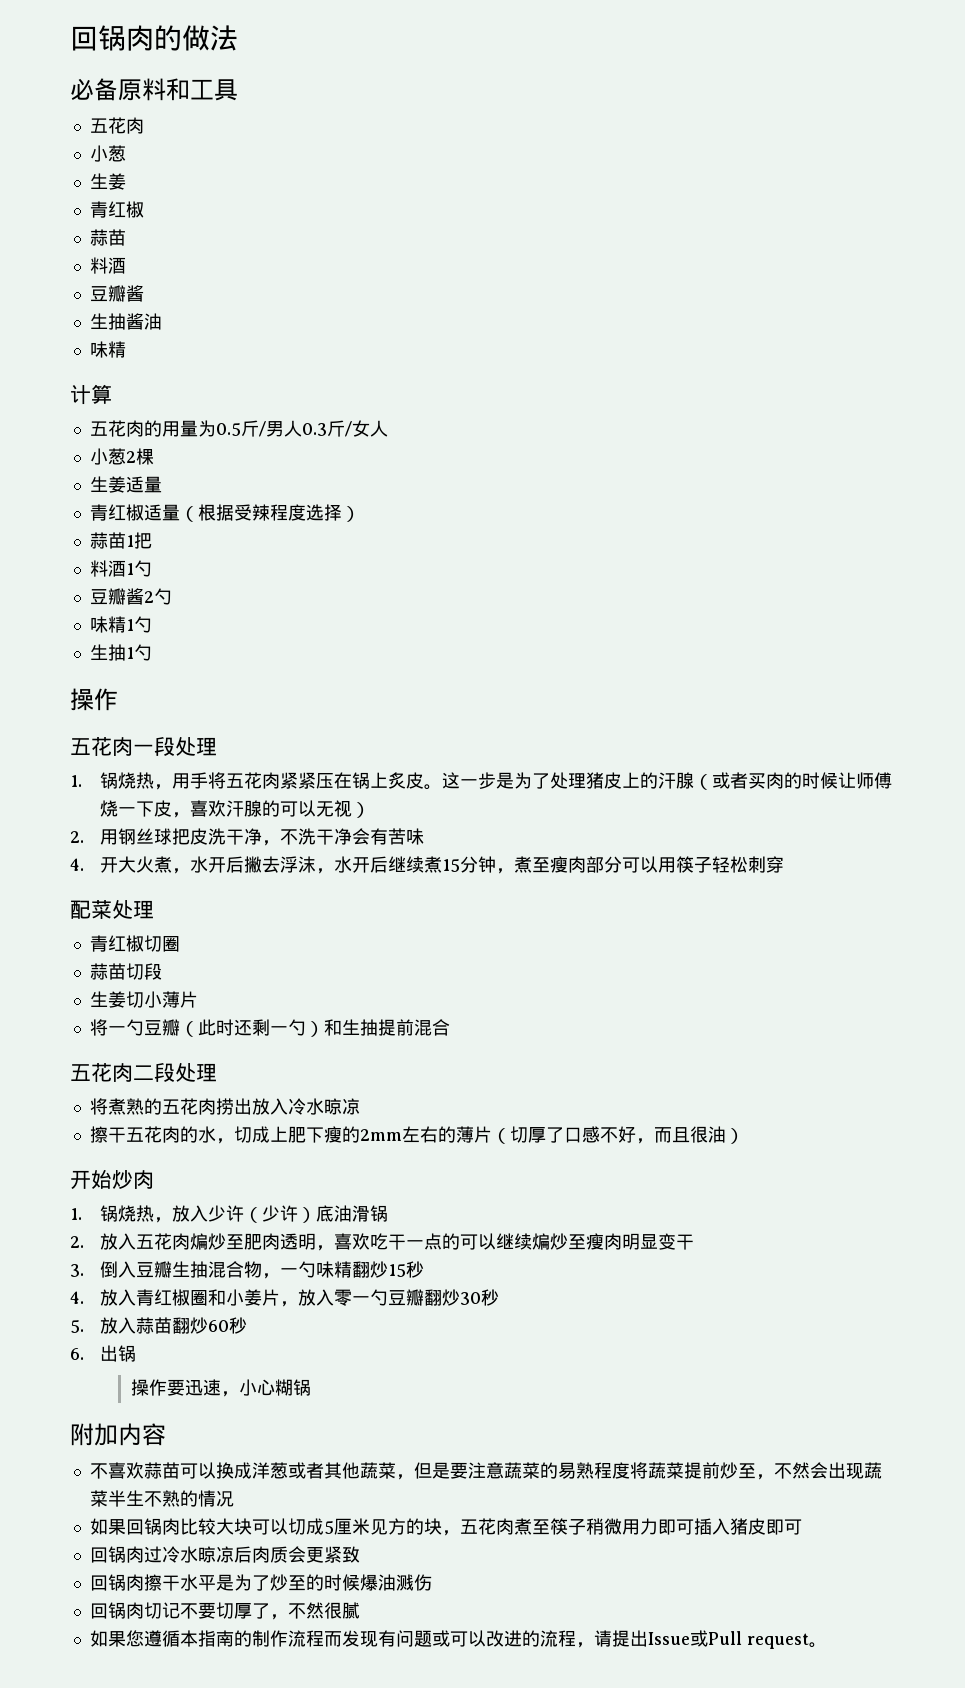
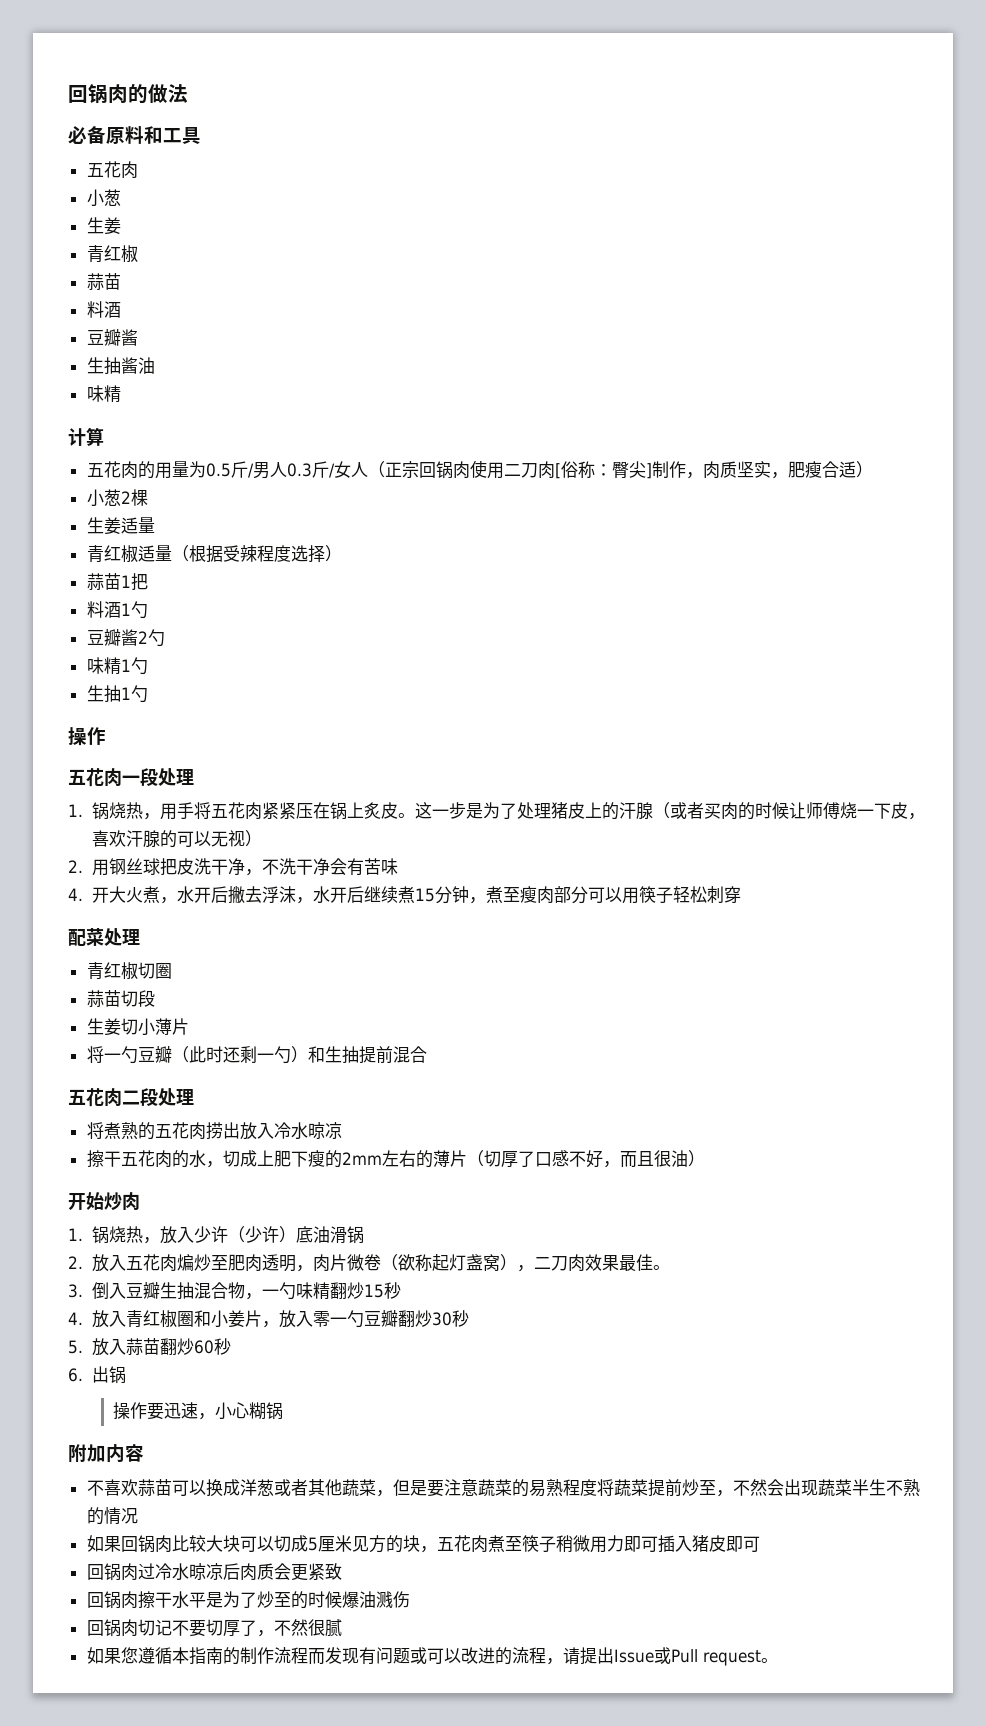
- 五花肉的用量为0.5斤/男人0.3斤/女人
+ 五花肉的用量为0.5斤/男人0.3斤/女人（正宗回锅肉使用二刀肉[俗称：臀尖]制作，肉质坚实，肥瘦合适）
- 2.放入五花肉煸炒至肥肉透明，喜欢吃干一点的可以继续煸炒至瘦肉明显变干
+ 2.放入五花肉煸炒至肥肉透明，肉片微卷（欲称起灯盏窝），二刀肉效果最佳。

